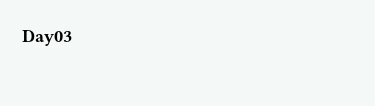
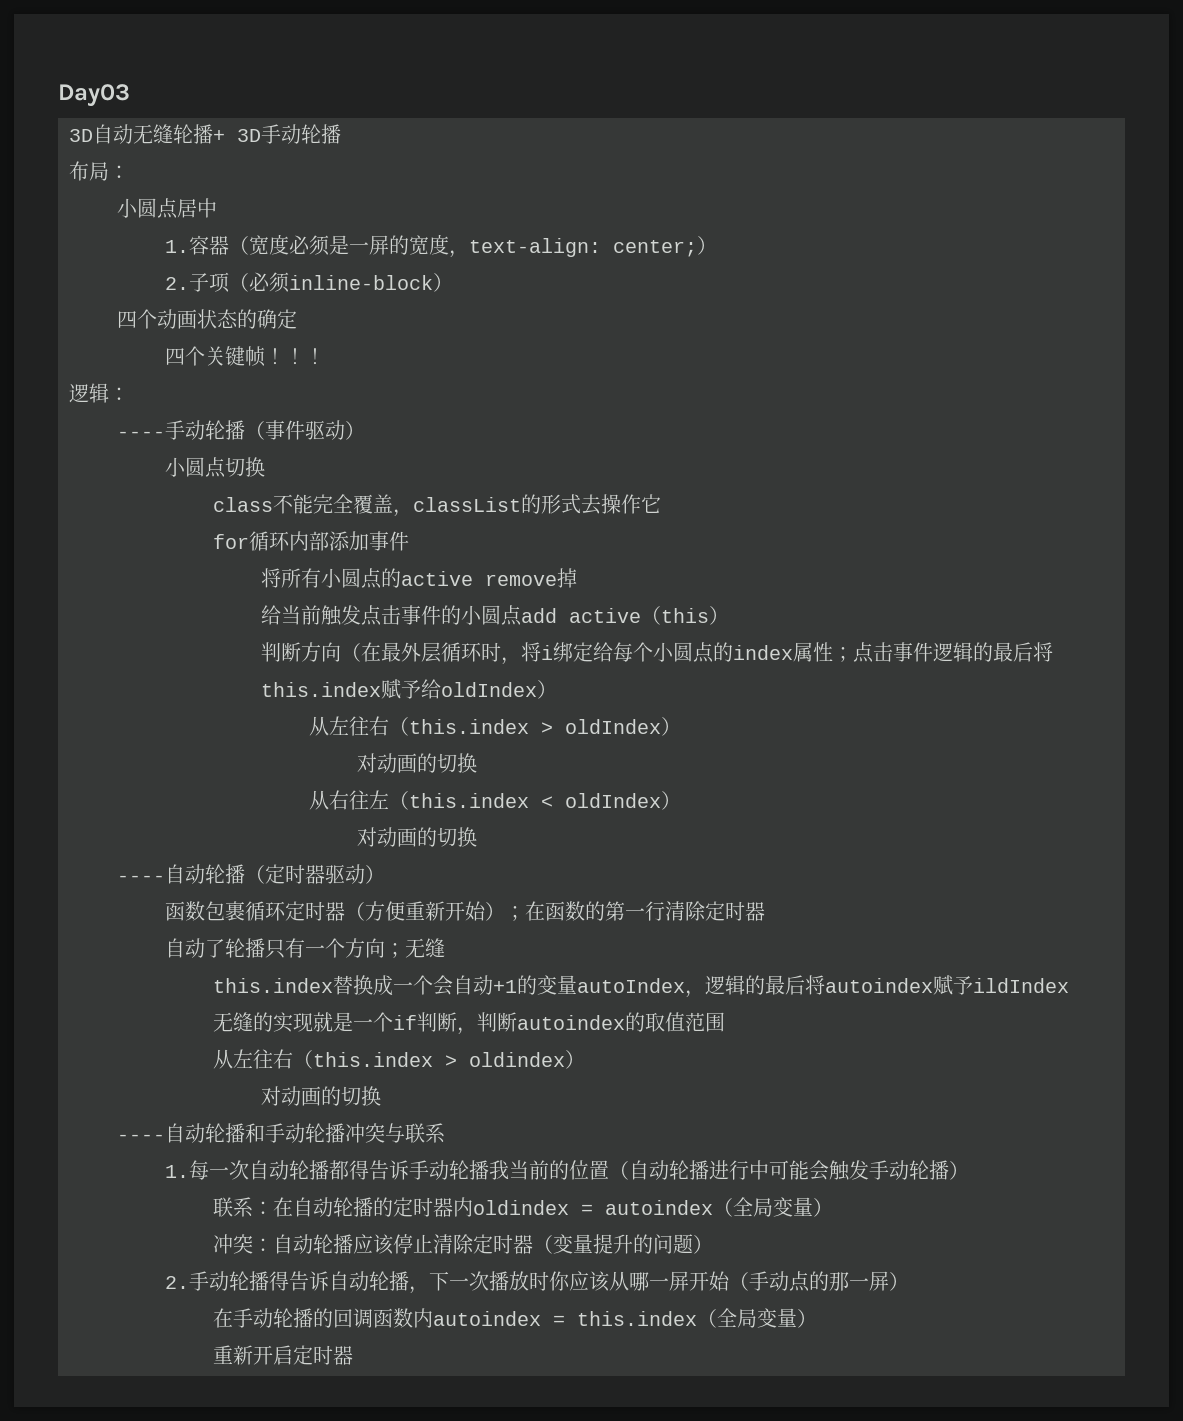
+ 3D自动无缝轮播+ 3D手动轮播
+ 布局：
+ 小圆点居中
+ 1.容器（宽度必须是一屏的宽度，text-align: center;）
+ 2.子项（必须inline-block）
+ 四个动画状态的确定
+ 四个关键帧！！！
+ 逻辑：
+ ----手动轮播（事件驱动）
+ 小圆点切换
+ class不能完全覆盖，classList的形式去操作它
+ for循环内部添加事件
+ 将所有小圆点的active remove掉
+ 给当前触发点击事件的小圆点add active（this）
+ 判断方向（在最外层循环时，将i绑定给每个小圆点的index属性；点击事件逻辑的最后将this.index赋予给oldIndex）
+ 从左往右（this.index > oldIndex）
+ 对动画的切换
+ 从右往左（this.index < oldIndex）
+ 对动画的切换
+ ----自动轮播（定时器驱动）
+ 函数包裹循环定时器（方便重新开始）；在函数的第一行清除定时器
+ 自动了轮播只有一个方向；无缝
+ this.index替换成一个会自动+1的变量autoIndex，逻辑的最后将autoindex赋予ildIndex
+ 无缝的实现就是一个if判断，判断autoindex的取值范围
+ 从左往右（this.index > oldindex）
+ 对动画的切换
+ ----自动轮播和手动轮播冲突与联系
+ 1.每一次自动轮播都得告诉手动轮播我当前的位置（自动轮播进行中可能会触发手动轮播）
+ 联系：在自动轮播的定时器内oldindex = autoindex（全局变量）
+ 冲突：自动轮播应该停止清除定时器（变量提升的问题）
+ 2.手动轮播得告诉自动轮播，下一次播放时你应该从哪一屏开始（手动点的那一屏）
+ 在手动轮播的回调函数内autoindex = this.index（全局变量）
+ 重新开启定时器

